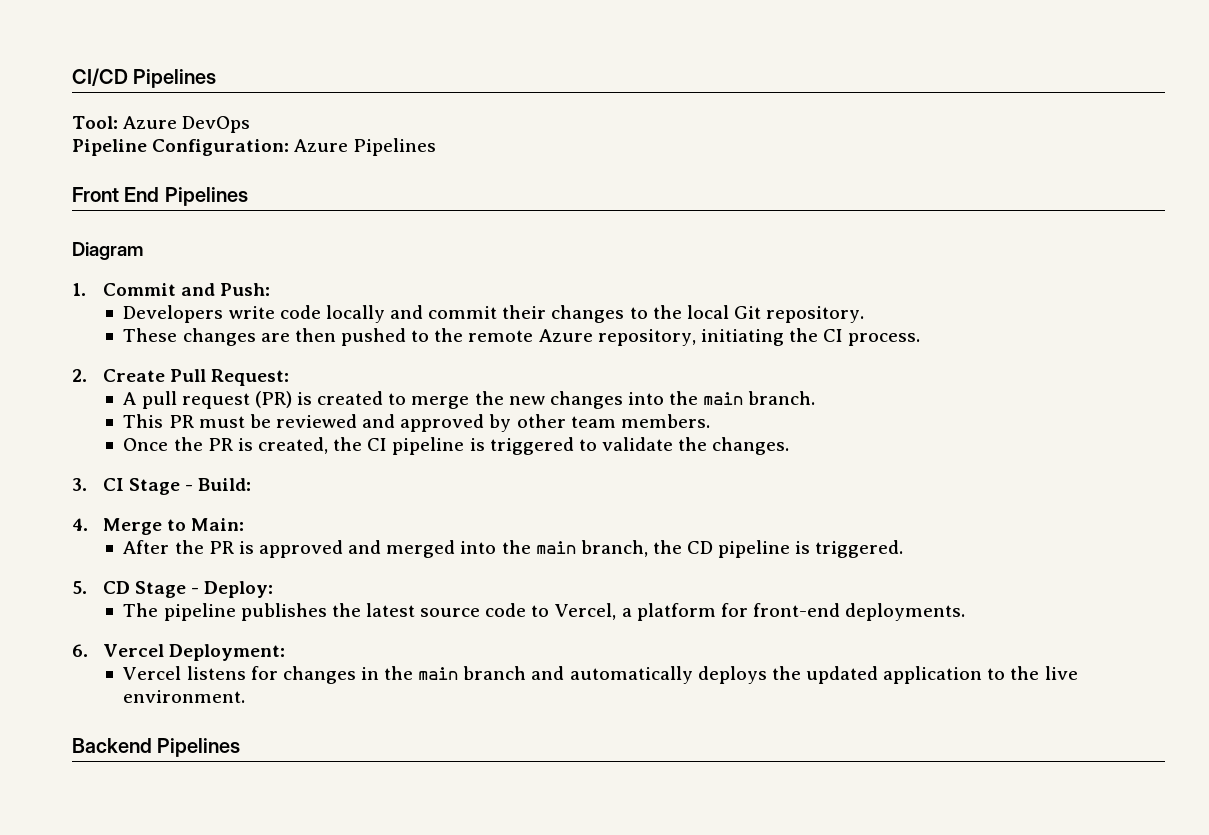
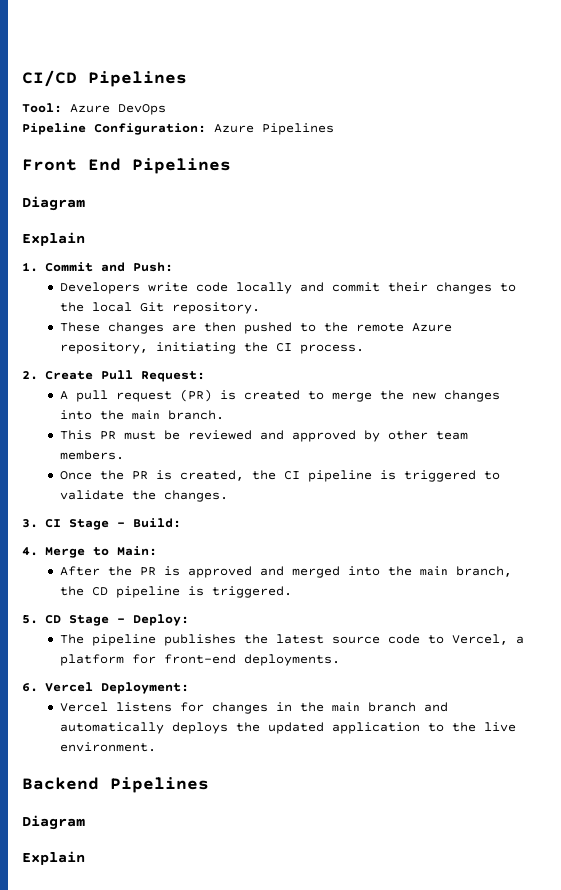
  Front End Pipelines
  Diagram
+ Explain
  Backend Pipelines
+ Diagram
+ Explain

